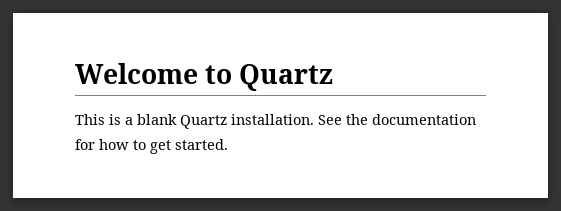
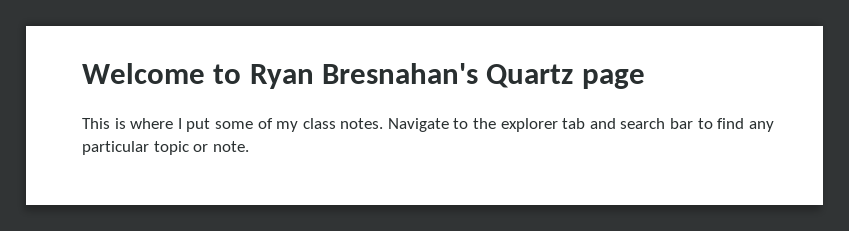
- Welcome to Quartz
+ Welcome to Ryan Bresnahan's Quartz page
- This is a blank Quartz installation. See the documentation for how to get started.
+ This is where I put some of my class notes. Navigate to the explorer tab and search bar to find any particular topic or note.

